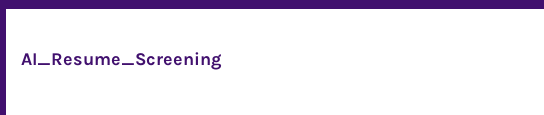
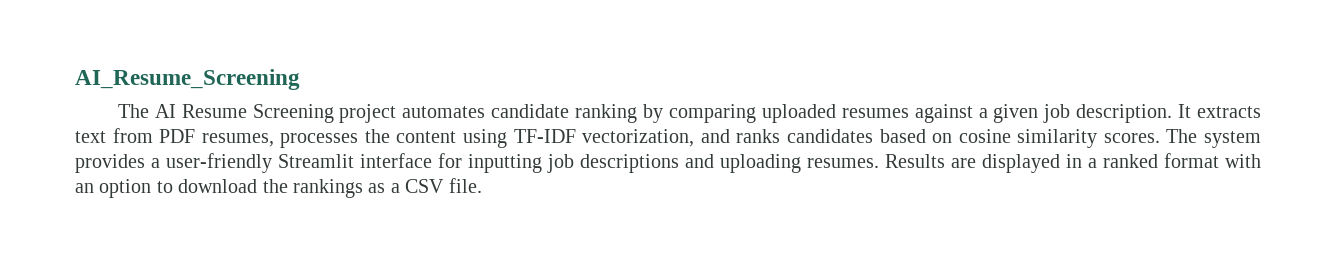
+ The AI Resume Screening project automates candidate ranking by comparing uploaded resumes against a given job description. It extracts text from PDF resumes, processes the content using TF-IDF vectorization, and ranks candidates based on cosine similarity scores. The system provides a user-friendly Streamlit interface for inputting job descriptions and uploading resumes. Results are displayed in a ranked format with an option to download the rankings as a CSV file.

